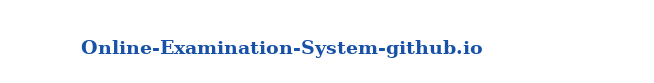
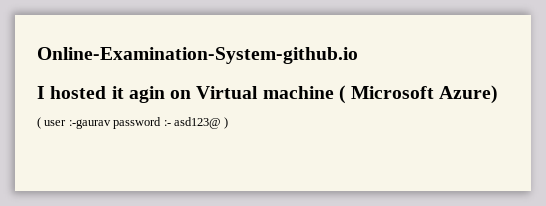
+ I hosted it agin on Virtual machine ( Microsoft Azure)
+ ( user :-gaurav password :- asd123@ )

